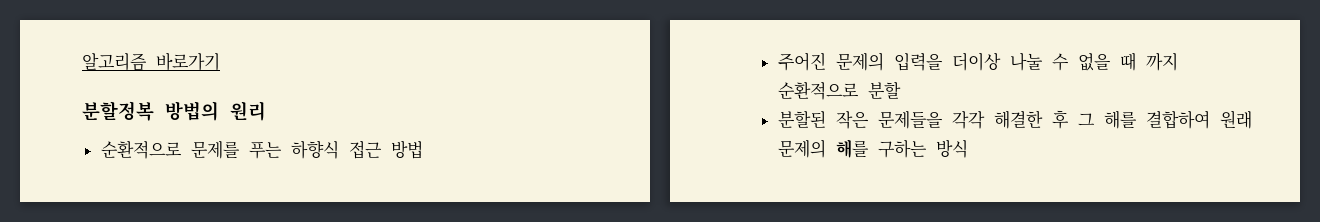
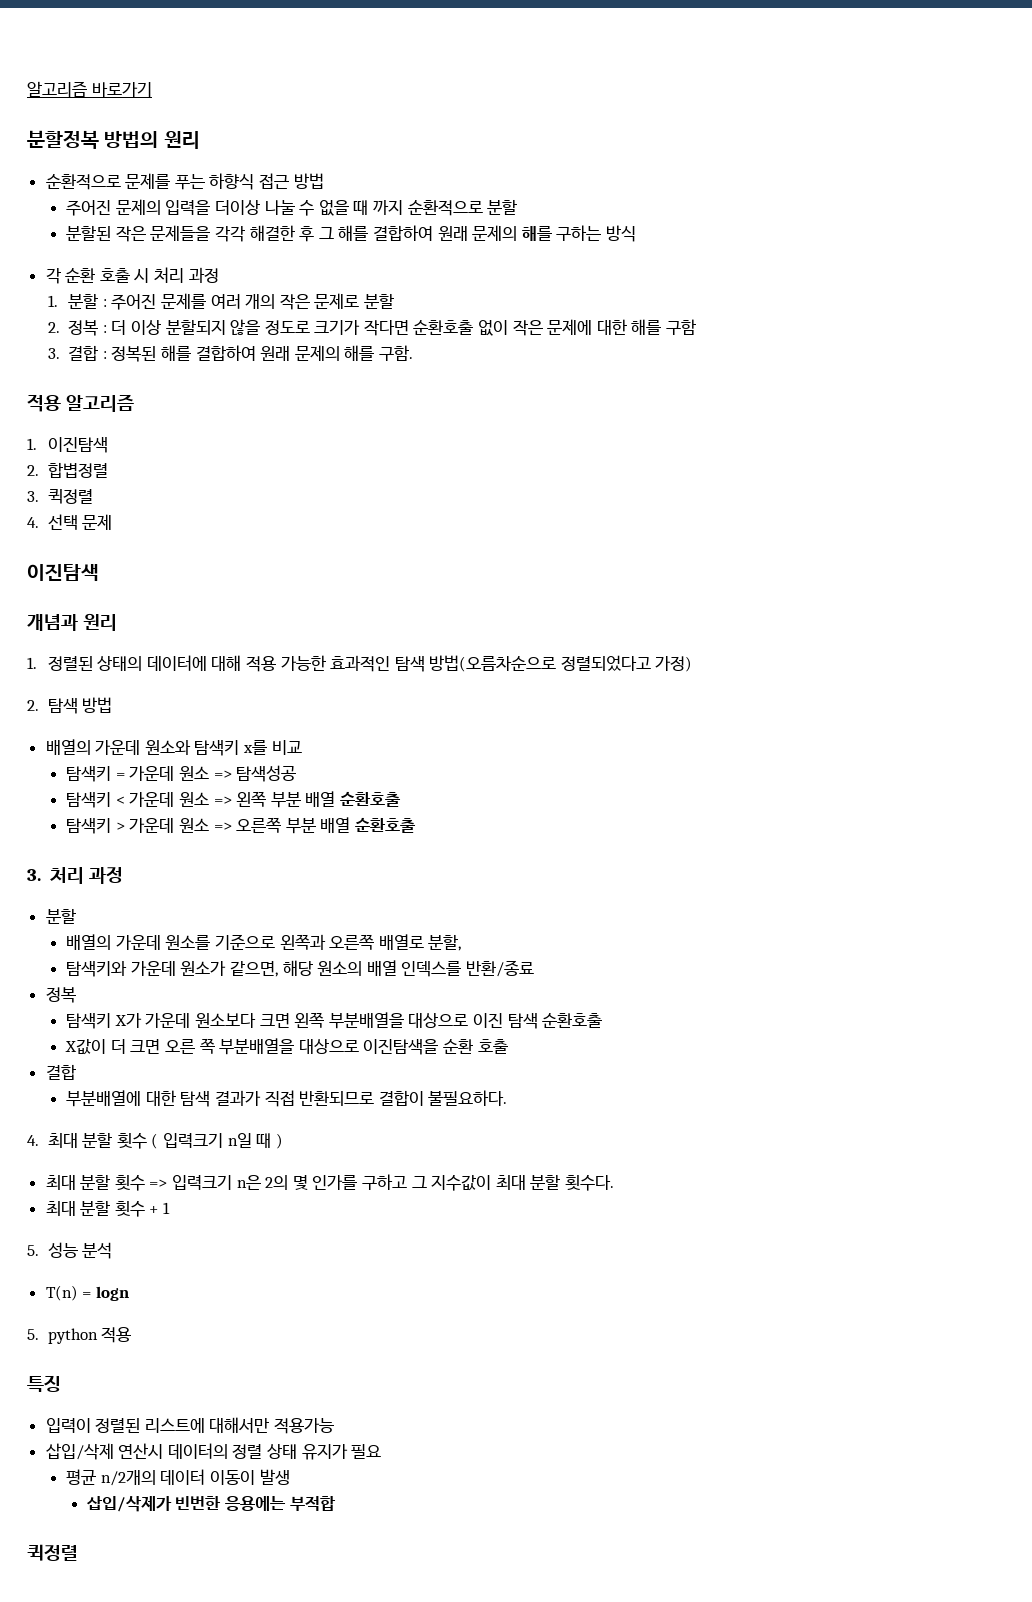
+ 각 순환 호출 시 처리 과정
+ 1. 분할 : 주어진 문제를 여러 개의 작은 문제로 분할
+ 2. 정복 : 더 이상 분할되지 않을 정도로 크기가 작다면 순환호출 없이 작은 문제에 대한 해를 구함
+ 3. 결합 : 정복된 해를 결합하여 원래 문제의 해를 구함.
+ 적용 알고리즘
+ 1. 이진탐색
+ 2. 합볍정렬
+ 3. 퀵정렬
+ 4. 선택 문제
+ 이진탐색
+ 개념과 원리
+ 1. 정렬된 상태의 데이터에 대해 적용 가능한 효과적인 탐색 방법(오름차순으로 정렬되었다고 가정)
+ 2. 탐색 방법
+ 배열의 가운데 원소와 탐색키 x를 비교
+ 탐색키 = 가운데 원소 => 탐색성공
+ 탐색키 < 가운데 원소 => 왼쪽 부분 배열 순환호출
+ 탐색키 > 가운데 원소 => 오른쪽 부분 배열 순환호출
+ 3. 처리 과정
+ 분할
+ 배열의 가운데 원소를 기준으로 왼쪽과 오른쪽 배열로 분할,
+ 탐색키와 가운데 원소가 같으면, 해당 원소의 배열 인덱스를 반환/종료
+ 정복
+ 탐색키 X가 가운데 원소보다 크면 왼쪽 부분배열을 대상으로 이진 탐색 순환호출
+ X값이 더 크면 오른 쪽 부분배열을 대상으로 이진탐색을 순환 호출
+ 결합
+ 부분배열에 대한 탐색 결과가 직접 반환되므로 결합이 불필요하다.
+ 4. 최대 분할 횟수 ( 입력크기 n일 때 )
+ 최대 분할 횟수 => 입력크기 n은 2의 몇 인가를 구하고 그 지수값이 최대 분할 횟수다.
+ 최대 분할 횟수 + 1
+ 5. 성능 분석
+ T(n) = logn
+ 5. python 적용
+ 특징
+ 입력이 정렬된 리스트에 대해서만 적용가능
+ 삽입/삭제 연산시 데이터의 정렬 상태 유지가 필요
+ 평균 n/2개의 데이터 이동이 발생
+ 삽입/삭제가 빈번한 응용에는 부적합
+ 퀵정렬

